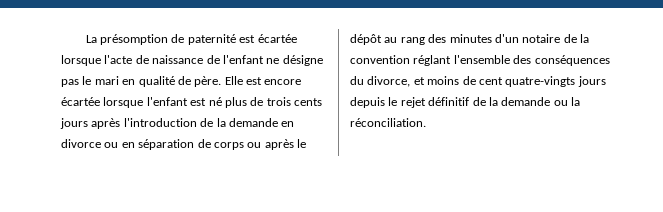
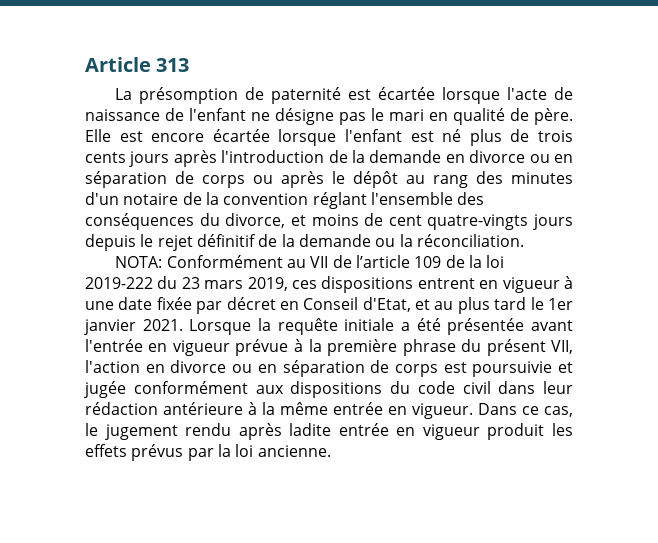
+ Article 313
+ NOTA: Conformément au VII de l’article 109 de la loi 2019-222 du 23 mars 2019, ces dispositions entrent en vigueur à une date fixée par décret en Conseil d'Etat, et au plus tard le 1er janvier 2021. Lorsque la requête initiale a été présentée avant l'entrée en vigueur prévue à la première phrase du présent VII, l'action en divorce ou en séparation de corps est poursuivie et jugée conformément aux dispositions du code civil dans leur rédaction antérieure à la même entrée en vigueur. Dans ce cas, le jugement rendu après ladite entrée en vigueur produit les effets prévus par la loi ancienne.

